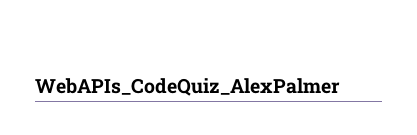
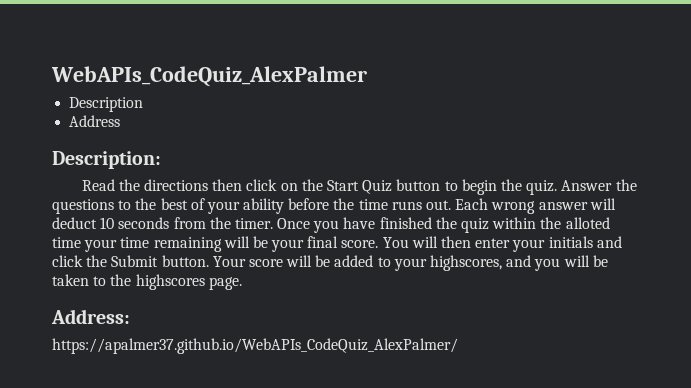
+ Description
+ Address
+ Description:
+ Read the directions then click on the Start Quiz button to begin the quiz. Answer the questions to the best of your ability before the time runs out. Each wrong answer will deduct 10 seconds from the timer. Once you have finished the quiz within the alloted time your time remaining will be your final score. You will then enter your initials and click the Submit button. Your score will be added to your highscores, and you will be taken to the highscores page.
+ Address:
+ https://apalmer37.github.io/WebAPIs_CodeQuiz_AlexPalmer/

